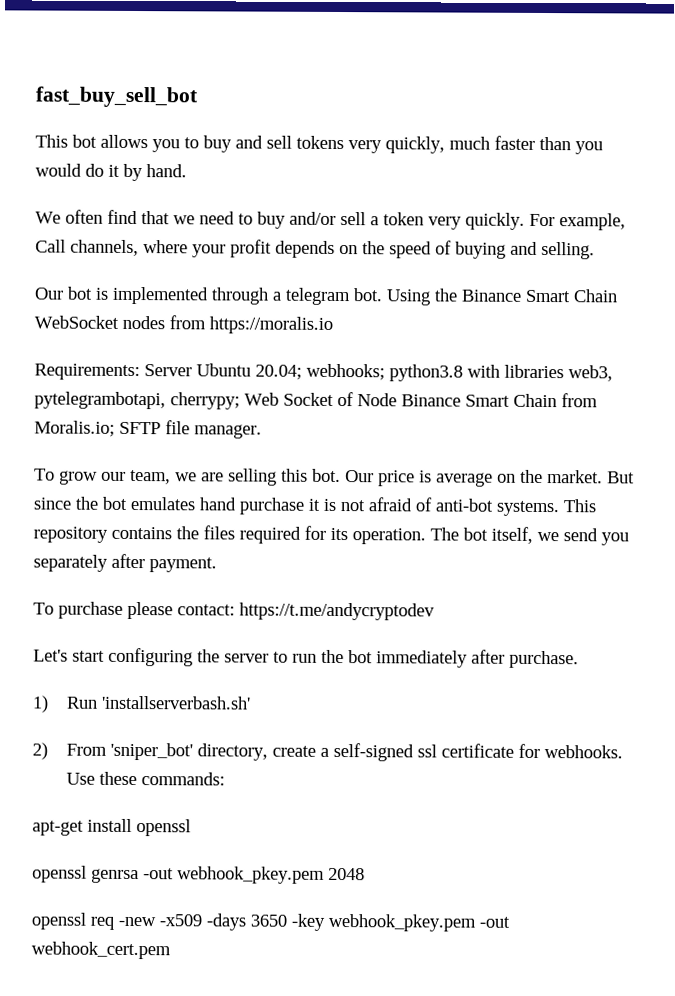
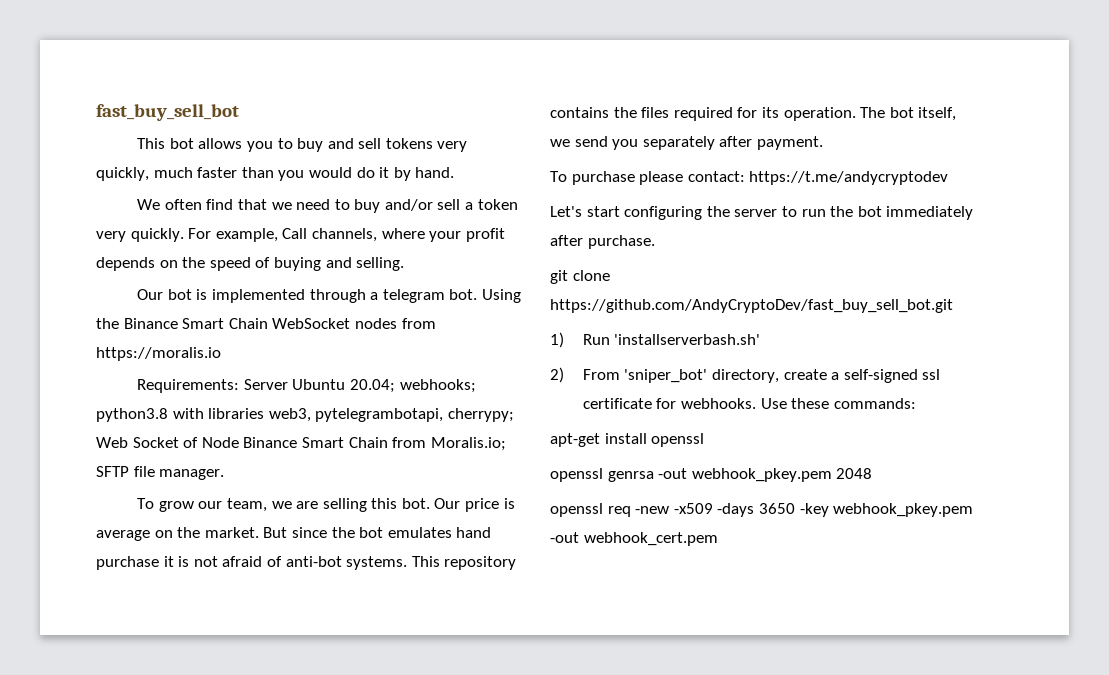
+ git clone https://github.com/AndyCryptoDev/fast_buy_sell_bot.git

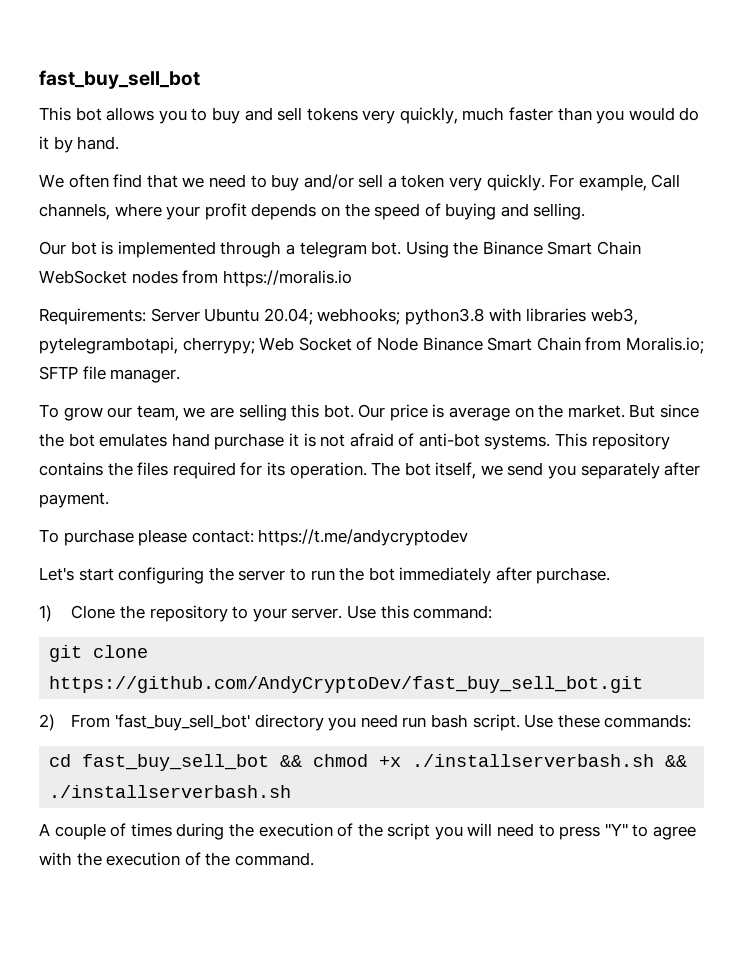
+ 1) Clone the repository to your server. Use this command:
  git clone https://github.com/AndyCryptoDev/fast_buy_sell_bot.git
- 1) Run 'installserverbash.sh'
- 2) From 'sniper_bot' directory, create a self-signed ssl certificate for webhooks. Use these commands:
- apt-get install openssl
- openssl genrsa -out webhook_pkey.pem 2048
- openssl req -new -x509 -days 3650 -key webhook_pkey.pem -out webhook_cert.pem
+ 2) From 'fast_buy_sell_bot' directory you need run bash script. Use these commands:
+ cd fast_buy_sell_bot && chmod +x ./installserverbash.sh && ./installserverbash.sh
+ A couple of times during the execution of the script you will need to press "Y" to agree with the execution of the command.

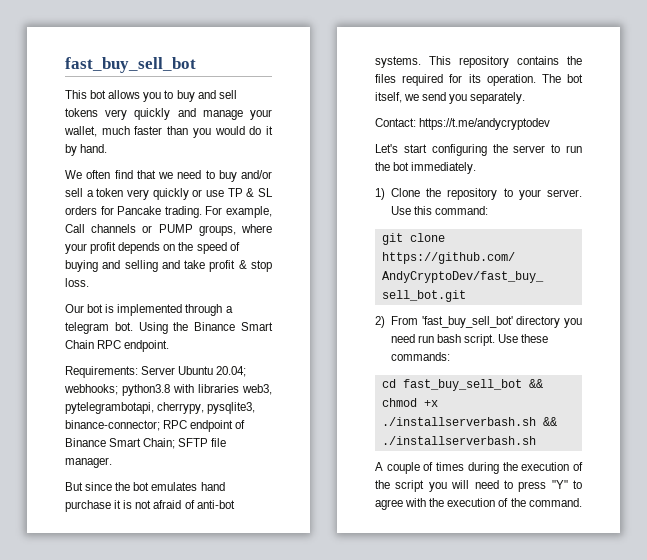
- This bot allows you to buy and sell tokens very quickly, much faster than you would do it by hand.
+ This bot allows you to buy and sell tokens very quickly and manage your wallet, much faster than you would do it by hand.
- We often find that we need to buy and/or sell a token very quickly. For example, Call channels, where your profit depends on the speed of buying and selling.
+ We often find that we need to buy and/or sell a token very quickly or use TP & SL orders for Pancake trading. For example, Call channels or PUMP groups, where your profit depends on the speed of buying and selling and take profit & stop loss.
- Using the Binance Smart Chain WebSocket nodes from https://moralis.io
+ Using the Binance Smart Chain RPC endpoint.
- Requirements: Server Ubuntu 20.04; webhooks; python3.8 with libraries web3, pytelegrambotapi, cherrypy; Web Socket of Node Binance Smart Chain from Moralis.io; SFTP file manager.
- To grow our team, we are selling this bot. Our price is average on the market. But since the bot emulates hand purchase it is not afraid of anti-bot systems.
+ Requirements: Server Ubuntu 20.04; webhooks; python3.8 with libraries web3, pytelegrambotapi, cherrypy, pysqlite3, binance-connector; RPC endpoint of Binance Smart Chain; SFTP file manager.
+ But since the bot emulates hand purchase it is not afraid of anti-bot systems.
- The bot itself, we send you separately after payment.
- To purchase please contact: https://t.me/andycryptodev
+ The bot itself, we send you separately.
+ Contact: https://t.me/andycryptodev
- Let's start configuring the server to run the bot immediately after purchase.
+ Let's start configuring the server to run the bot immediately.

